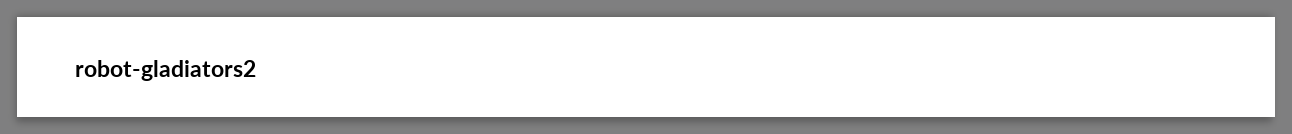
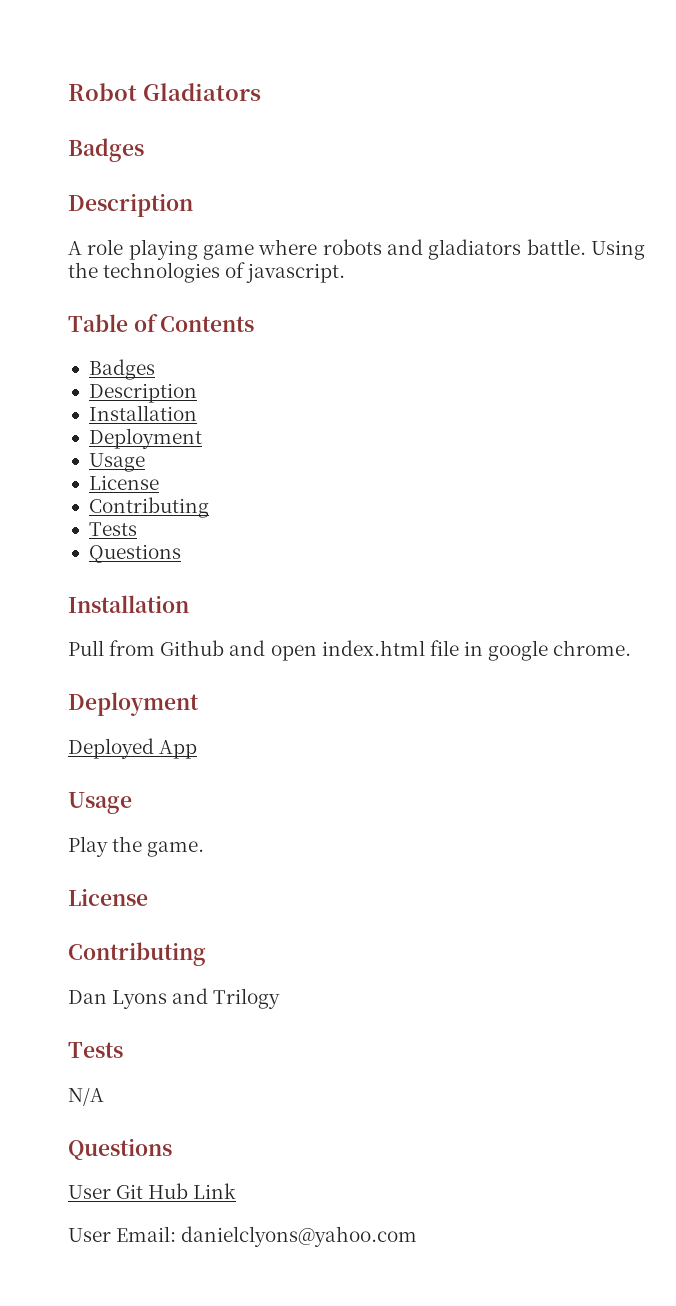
- robot-gladiators2
+ Robot Gladiators
+ Badges
+ Description
+ A role playing game where robots and gladiators battle. Using the technologies of javascript.
+ Table of Contents
+ Badges
+ Description
+ Installation
+ Deployment
+ Usage
+ License
+ Contributing
+ Tests
+ Questions
+ Installation
+ Pull from Github and open index.html file in google chrome.
+ Deployment
+ Deployed App
+ Usage
+ Play the game.
+ License
+ Contributing
+ Dan Lyons and Trilogy
+ Tests
+ N/A
+ Questions
+ User Git Hub Link
+ User Email: danielclyons@yahoo.com

